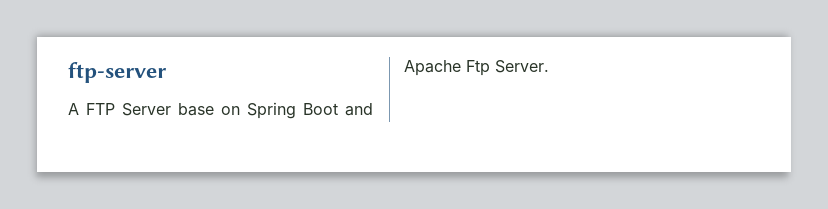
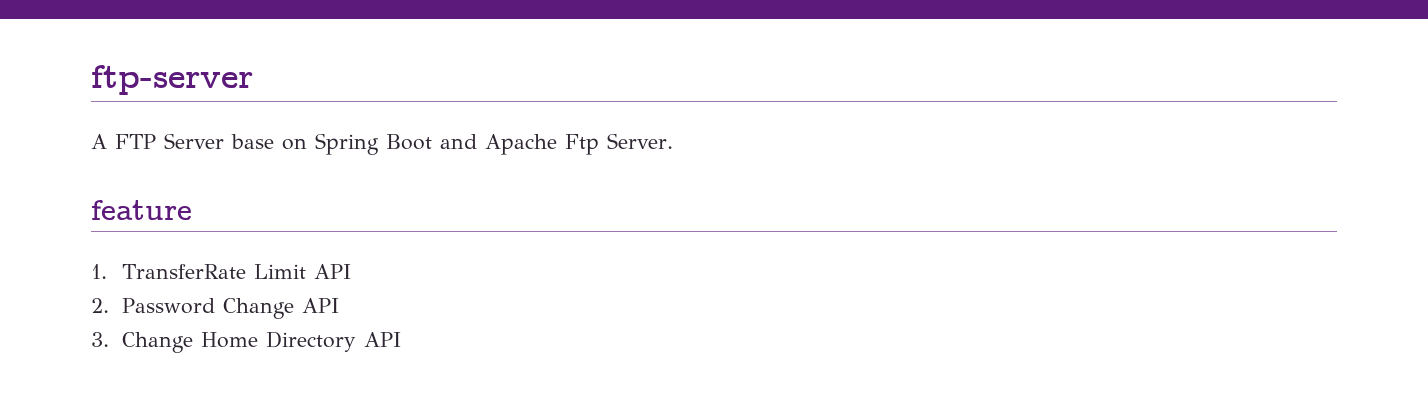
+ feature
+ 1. TransferRate Limit API
+ 2. Password Change API
+ 3. Change Home Directory API

